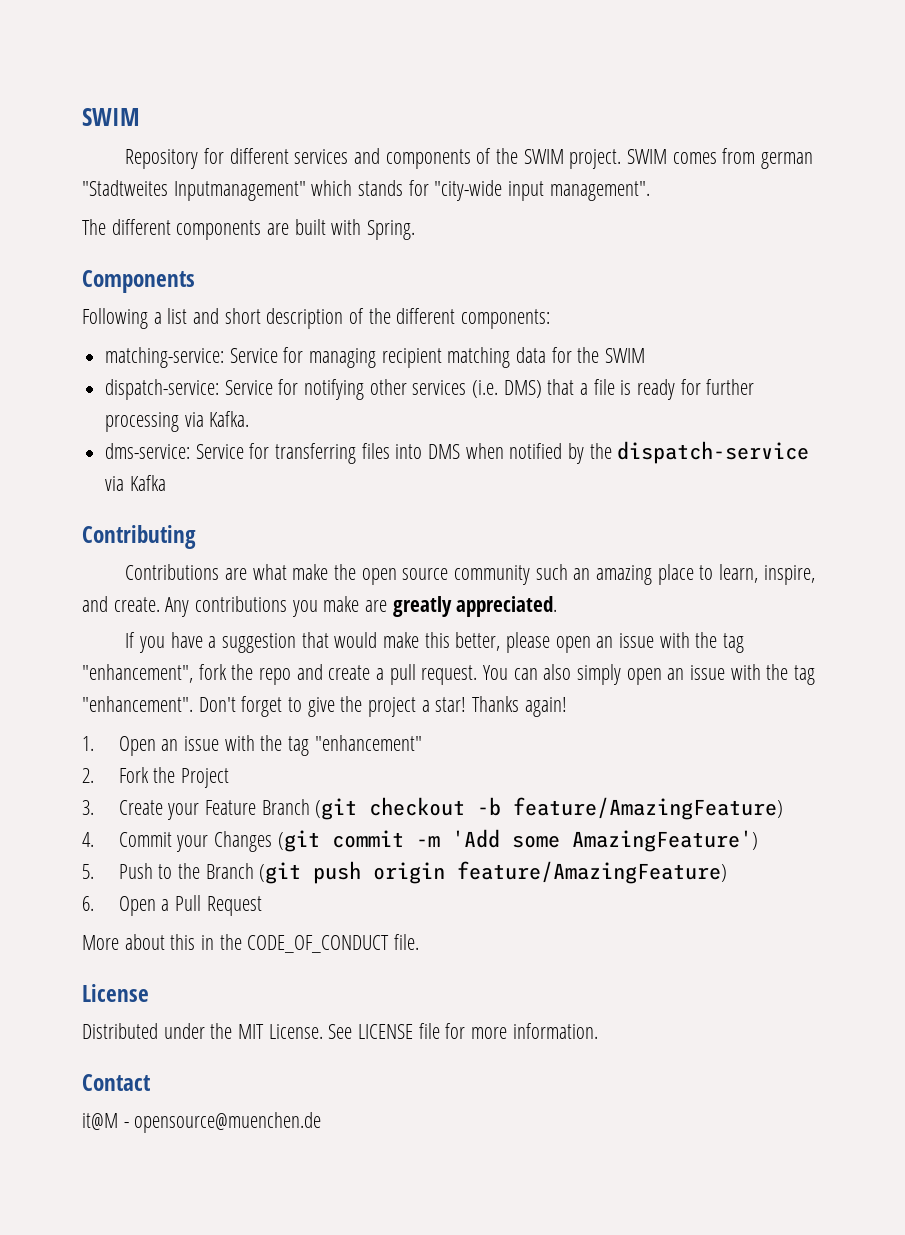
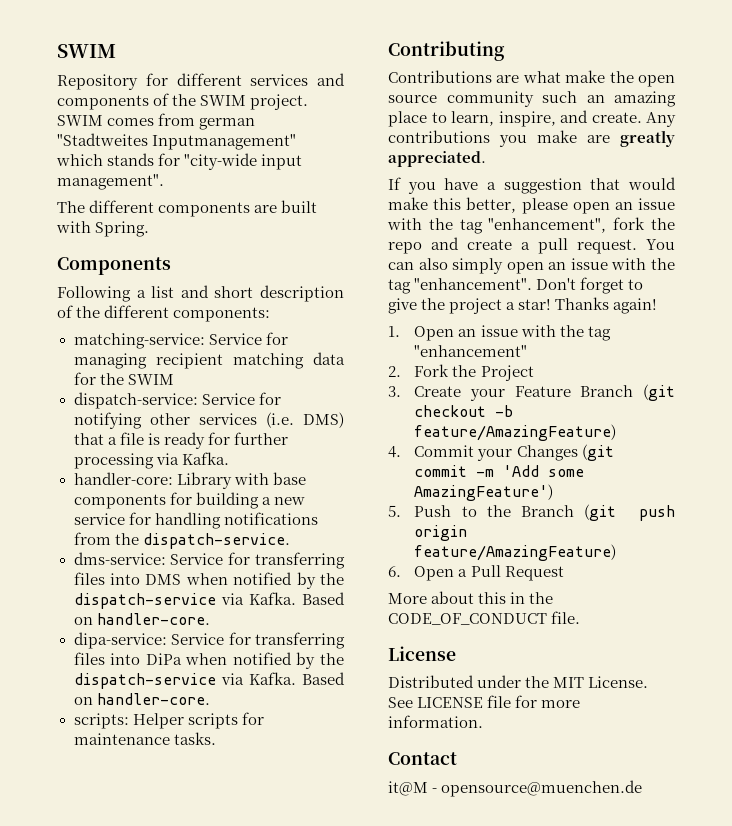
+ handler-core: Library with base components for building a new service for handling notifications from the dispatch-service.
- dms-service: Service for transferring files into DMS when notified by the dispatch-service via Kafka
+ dms-service: Service for transferring files into DMS when notified by the dispatch-service via Kafka. Based on handler-core.
+ dipa-service: Service for transferring files into DiPa when notified by the dispatch-service via Kafka. Based on handler-core.
+ scripts: Helper scripts for maintenance tasks.

